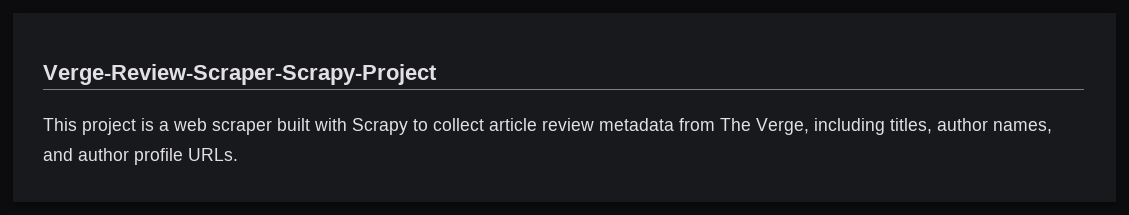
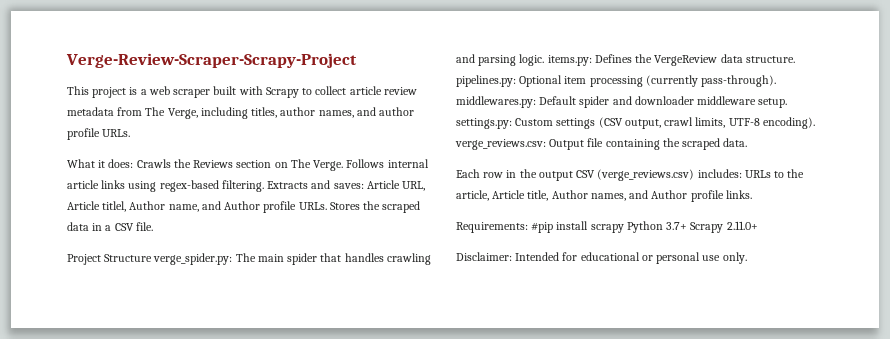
+ What it does: Crawls the Reviews section on The Verge. Follows internal article links using regex-based filtering. Extracts and saves: Article URL, Article titlel, Author name, and Author profile URLs. Stores the scraped data in a CSV file.
+ Project Structure verge_spider.py: The main spider that handles crawling and parsing logic. items.py: Defines the VergeReview data structure. pipelines.py: Optional item processing (currently pass-through). middlewares.py: Default spider and downloader middleware setup. settings.py: Custom settings (CSV output, crawl limits, UTF-8 encoding). verge_reviews.csv: Output file containing the scraped data.
+ Each row in the output CSV (verge_reviews.csv) includes: URLs to the article, Article title, Author names, and Author profile links.
+ Requirements: #pip install scrapy Python 3.7+ Scrapy 2.11.0+
+ Disclaimer: Intended for educational or personal use only.

